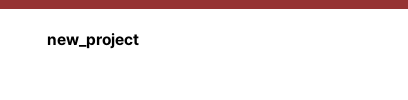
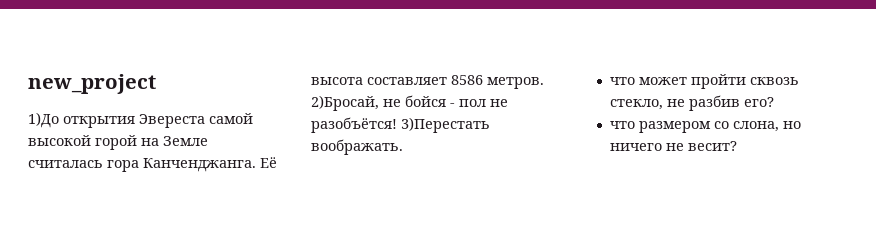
+ 1)До открытия Эвереста самой высокой горой на Земле считалась гора Канченджанга. Её высота составляет 8586 метров. 2)Бросай, не бойся - пол не разобъётся! 3)Перестать воображать.
+ что может пройти сквозь стекло, не разбив его?
+ что размером со слона, но ничего не весит?

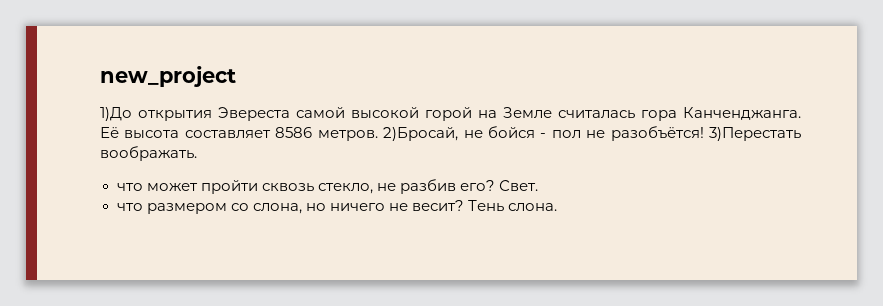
+ Свет.
+ Тень слона.

